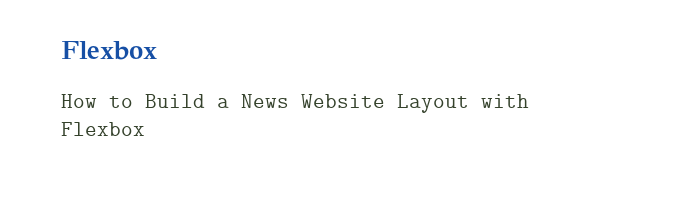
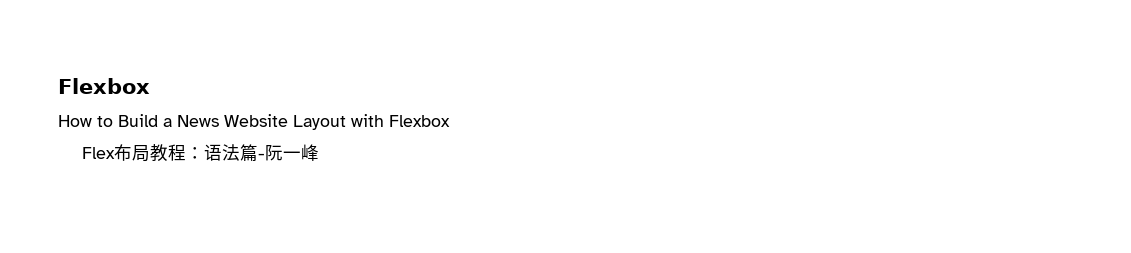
+ Flex布局教程：语法篇-阮一峰

